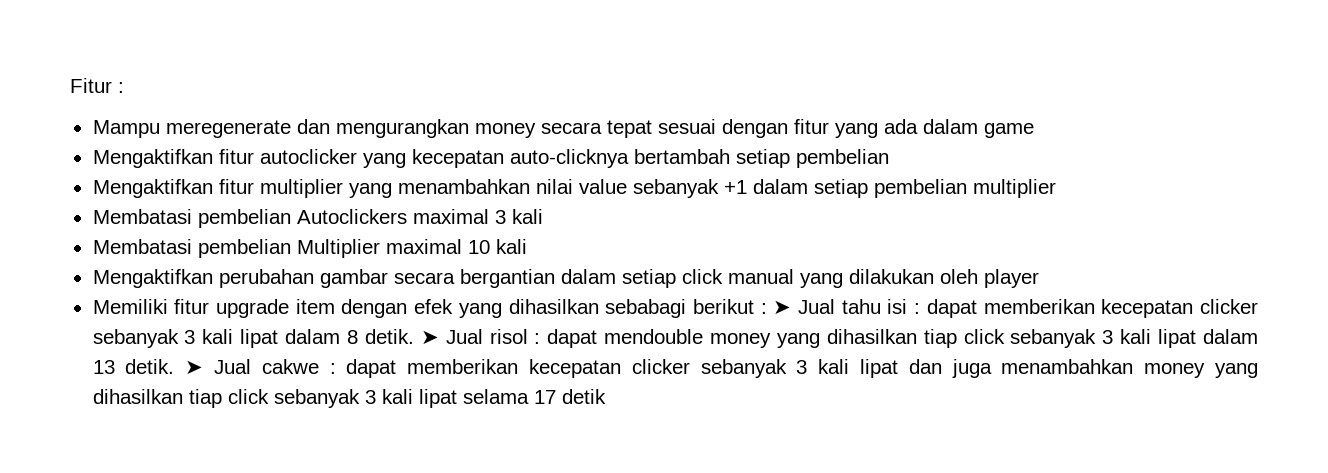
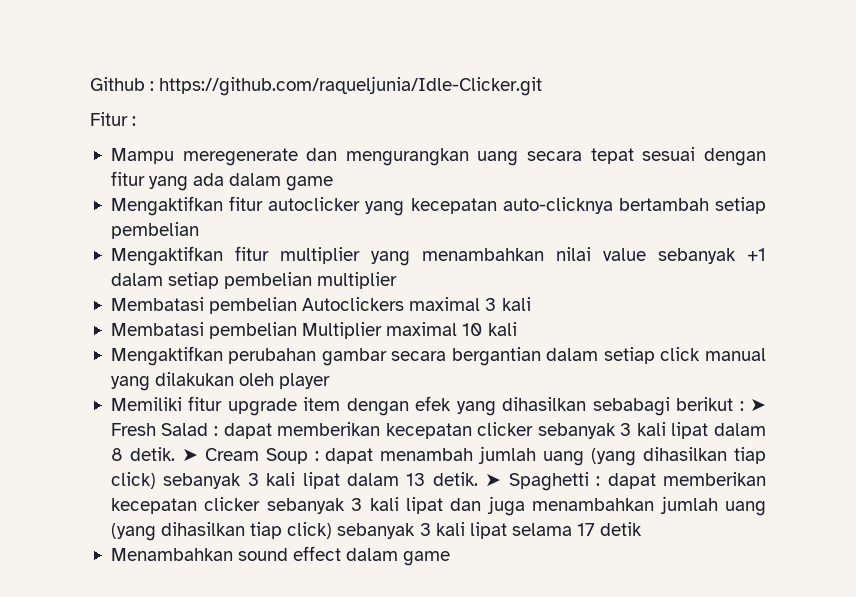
+ Github : https://github.com/raqueljunia/Idle-Clicker.git
- Mampu meregenerate dan mengurangkan money secara tepat sesuai dengan fitur yang ada dalam game
+ Mampu meregenerate dan mengurangkan uang secara tepat sesuai dengan fitur yang ada dalam game
- Memiliki fitur upgrade item dengan efek yang dihasilkan sebabagi berikut : ➤ Jual tahu isi : dapat memberikan kecepatan clicker sebanyak 3 kali lipat dalam 8 detik.
+ Memiliki fitur upgrade item dengan efek yang dihasilkan sebabagi berikut : ➤ Fresh Salad : dapat memberikan kecepatan clicker sebanyak 3 kali lipat dalam 8 detik.
- ➤ Jual risol : dapat mendouble money yang dihasilkan tiap click sebanyak 3 kali lipat dalam 13 detik.
+ ➤ Cream Soup : dapat menambah jumlah uang (yang dihasilkan tiap click) sebanyak 3 kali lipat dalam 13 detik.
- ➤ Jual cakwe : dapat memberikan kecepatan clicker sebanyak 3 kali lipat dan juga menambahkan money yang dihasilkan tiap click sebanyak 3 kali lipat selama 17 detik
+ ➤ Spaghetti : dapat memberikan kecepatan clicker sebanyak 3 kali lipat dan juga menambahkan jumlah uang (yang dihasilkan tiap click) sebanyak 3 kali lipat selama 17 detik
+ Menambahkan sound effect dalam game

